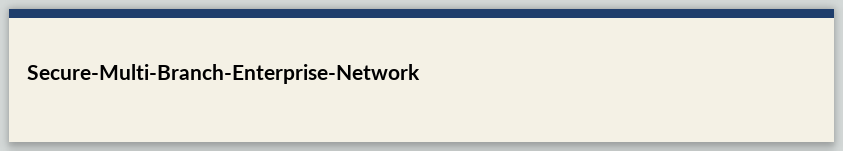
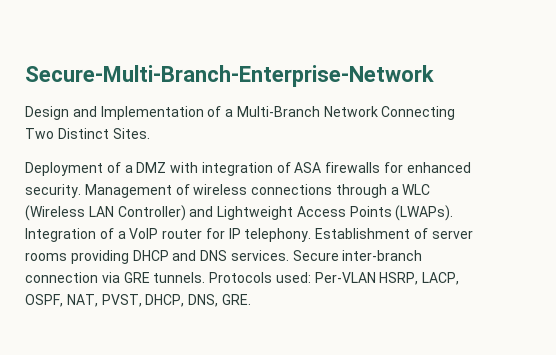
+ Design and Implementation of a Multi-Branch Network Connecting Two Distinct Sites.
+ Deployment of a DMZ with integration of ASA firewalls for enhanced security. Management of wireless connections through a WLC (Wireless LAN Controller) and Lightweight Access Points (LWAPs). Integration of a VoIP router for IP telephony. Establishment of server rooms providing DHCP and DNS services. Secure inter-branch connection via GRE tunnels. Protocols used: Per-VLAN HSRP, LACP, OSPF, NAT, PVST, DHCP, DNS, GRE.

